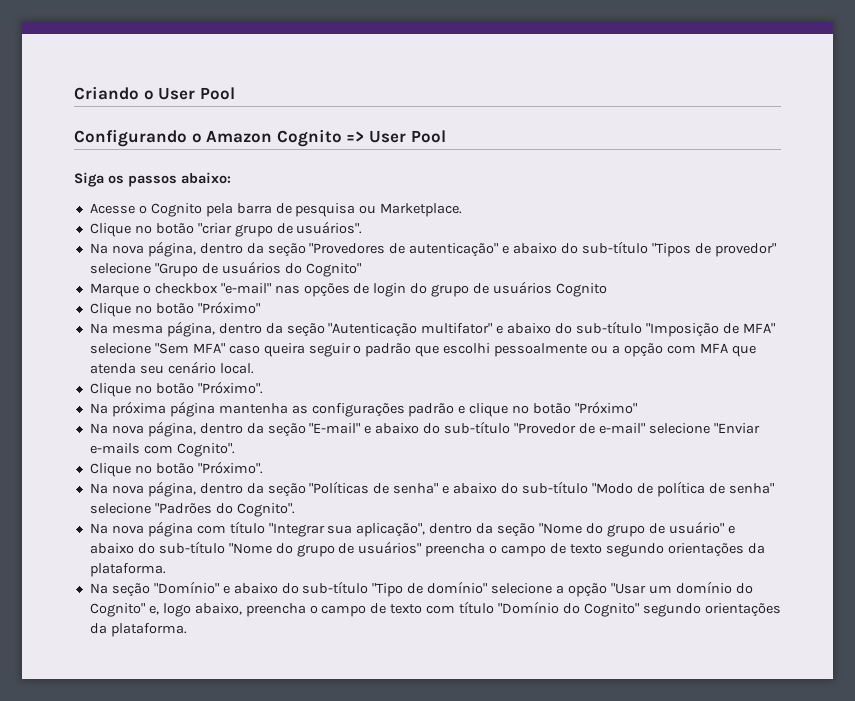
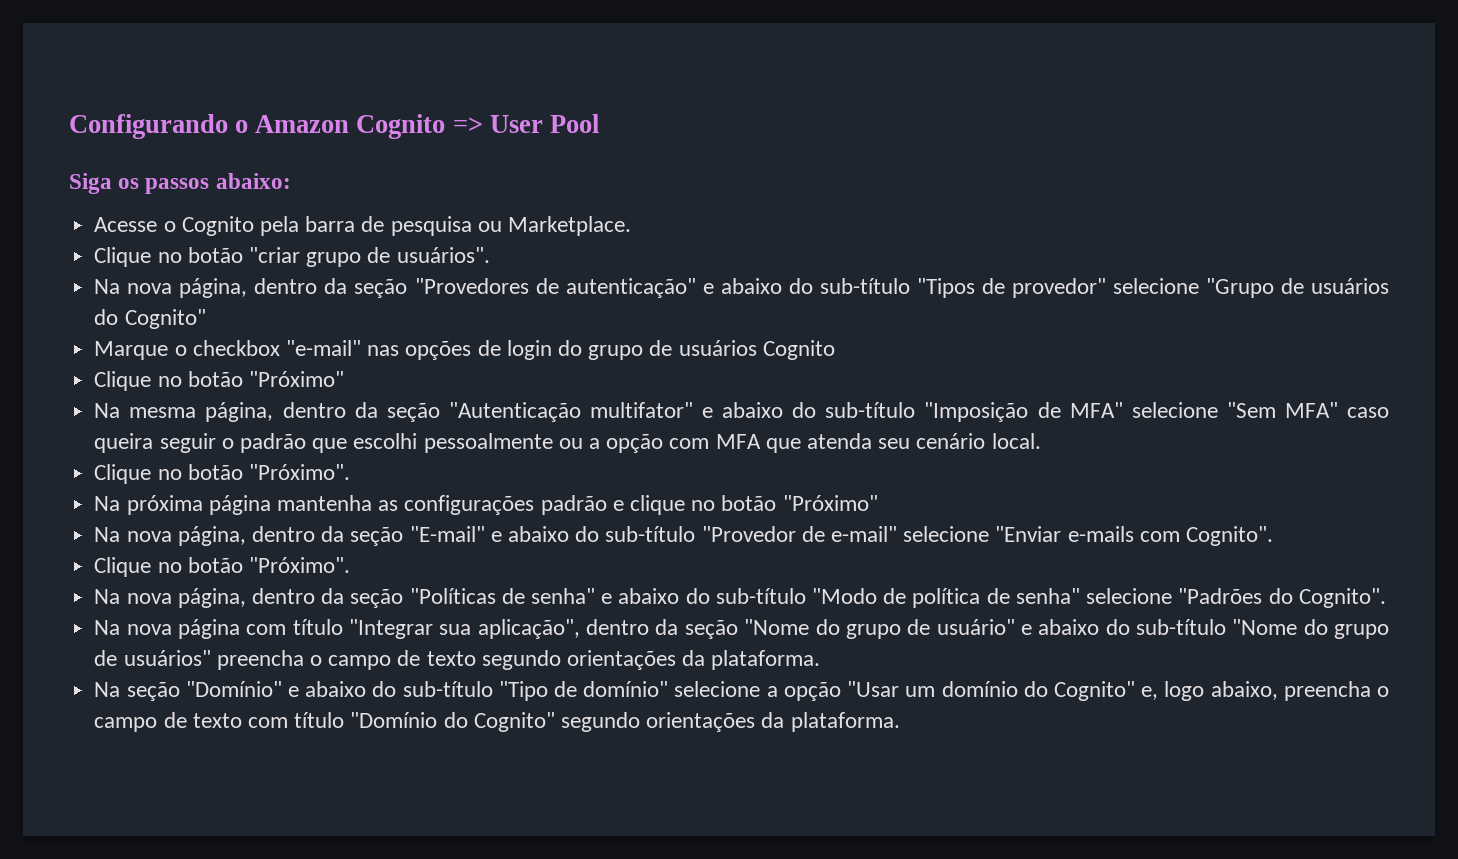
- Criando o User Pool

